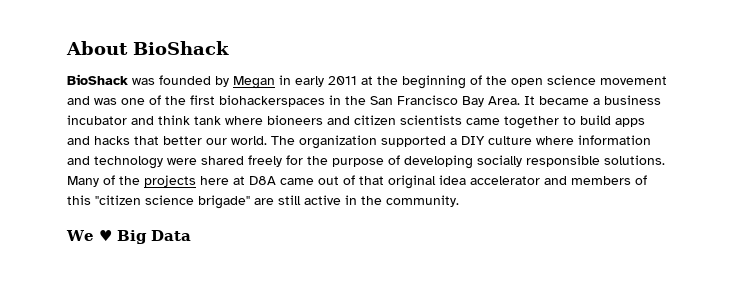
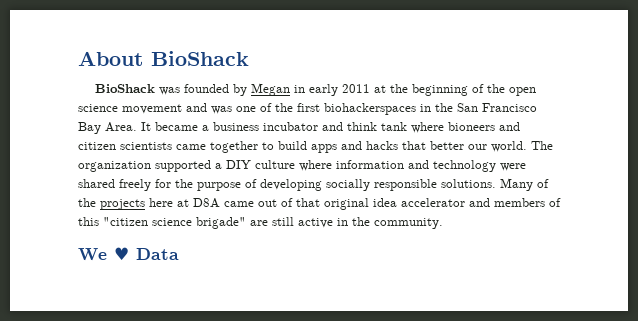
- We ♥ Big Data
+ We ♥ Data

